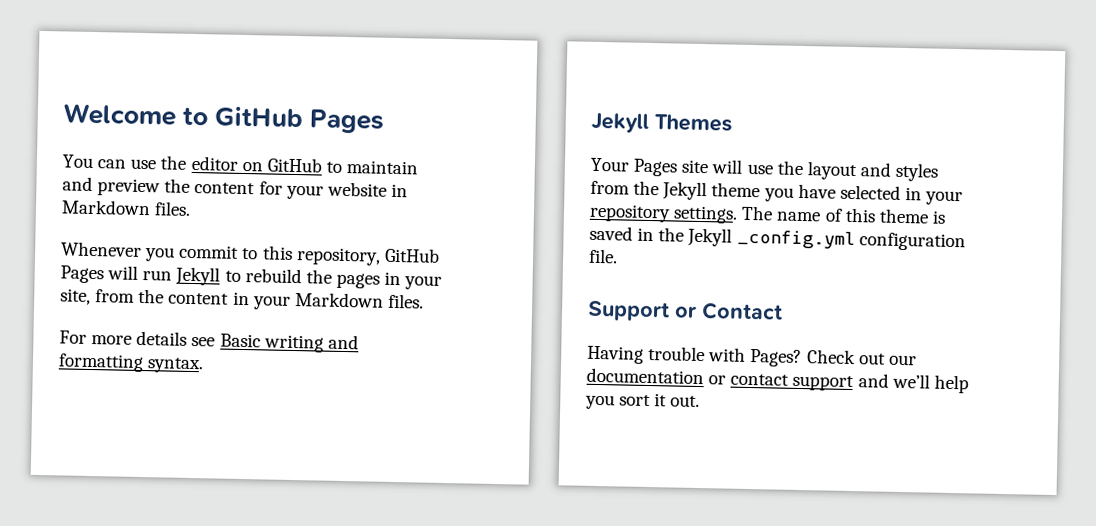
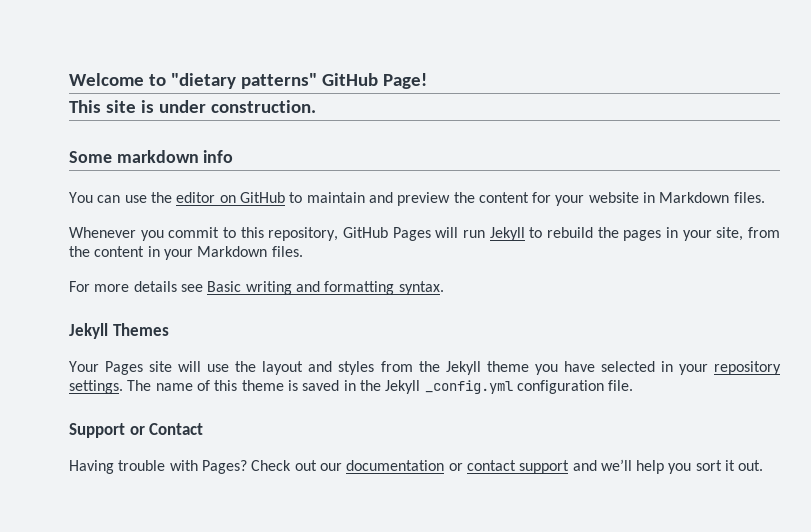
- Welcome to GitHub Pages
+ Welcome to "dietary patterns" GitHub Page!
+ This site is under construction.
+ Some markdown info

